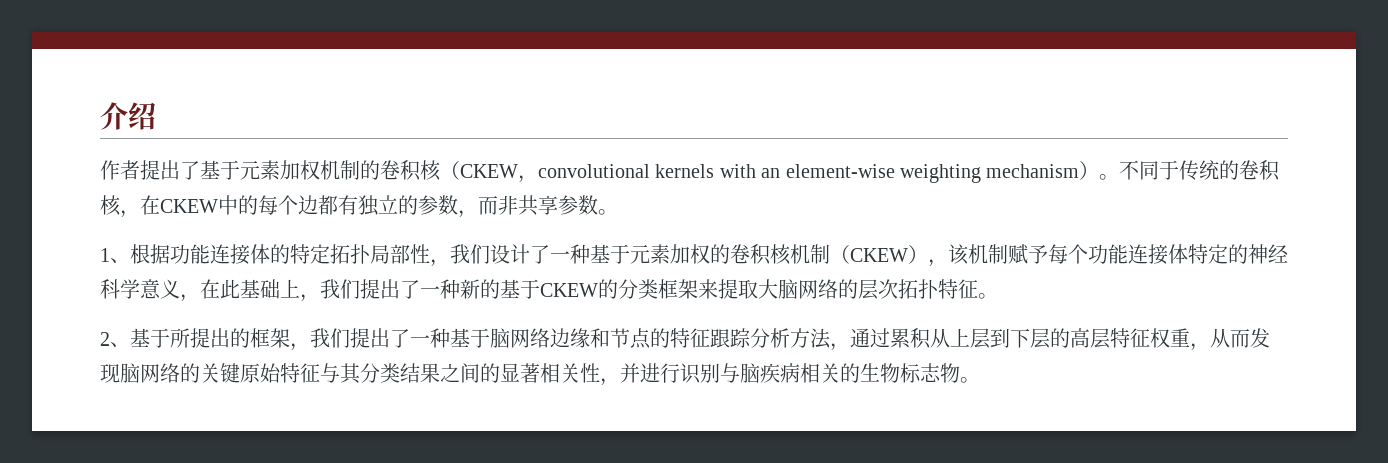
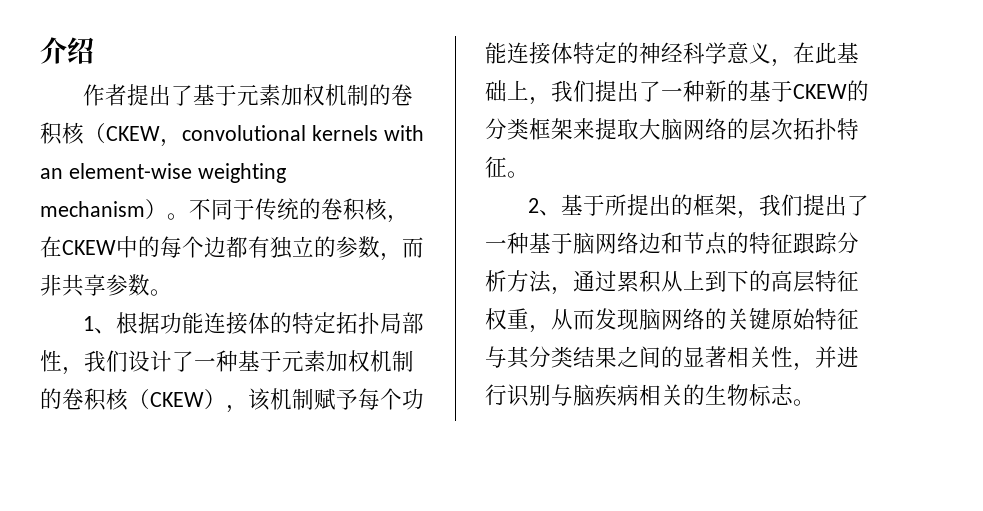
- 1、根据功能连接体的特定拓扑局部性，我们设计了一种基于元素加权的卷积核机制（CKEW），该机制赋予每个功能连接体特定的神经科学意义，在此基础上，我们提出了一种新的基于CKEW的分类框架来提取大脑网络的层次拓扑特征。
+ 1、根据功能连接体的特定拓扑局部性，我们设计了一种基于元素加权机制的卷积核（CKEW），该机制赋予每个功能连接体特定的神经科学意义，在此基础上，我们提出了一种新的基于CKEW的分类框架来提取大脑网络的层次拓扑特征。
- 2、基于所提出的框架，我们提出了一种基于脑网络边缘和节点的特征跟踪分析方法，通过累积从上层到下层的高层特征权重，从而发现脑网络的关键原始特征与其分类结果之间的显著相关性，并进行识别与脑疾病相关的生物标志物。
+ 2、基于所提出的框架，我们提出了一种基于脑网络边和节点的特征跟踪分析方法，通过累积从上到下的高层特征权重，从而发现脑网络的关键原始特征与其分类结果之间的显著相关性，并进行识别与脑疾病相关的生物标志。

